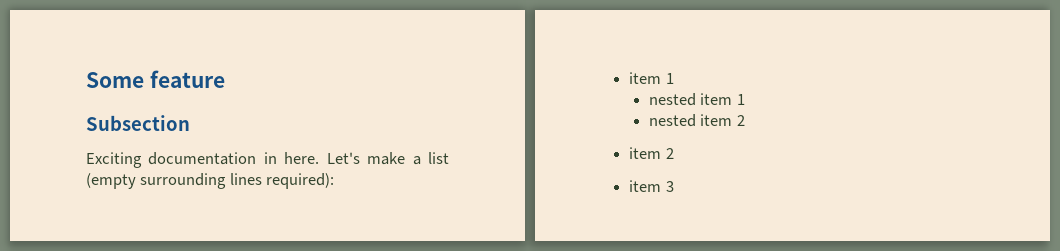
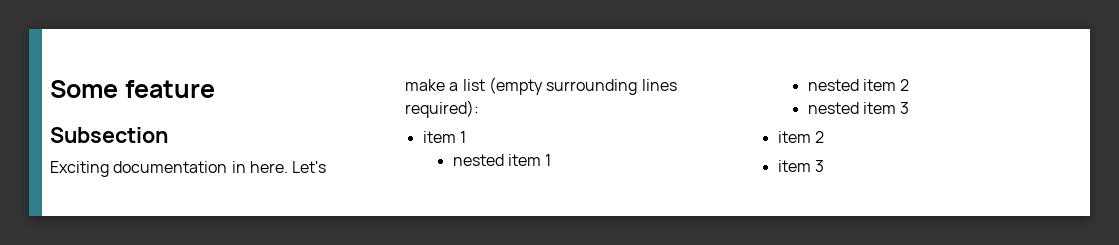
+ nested item 3

